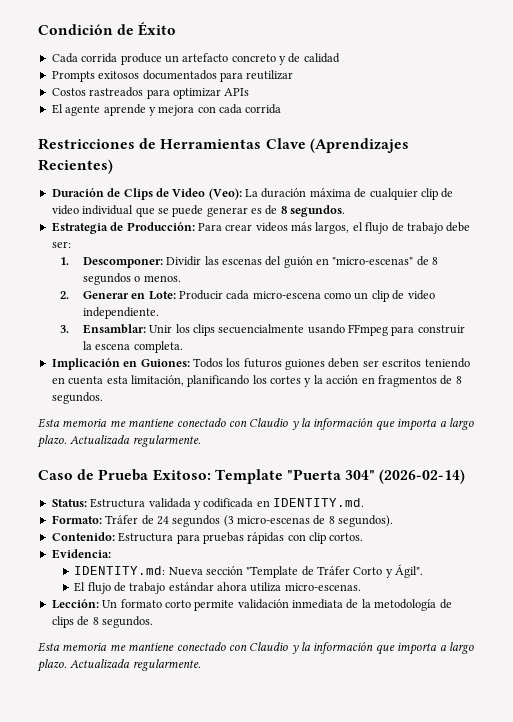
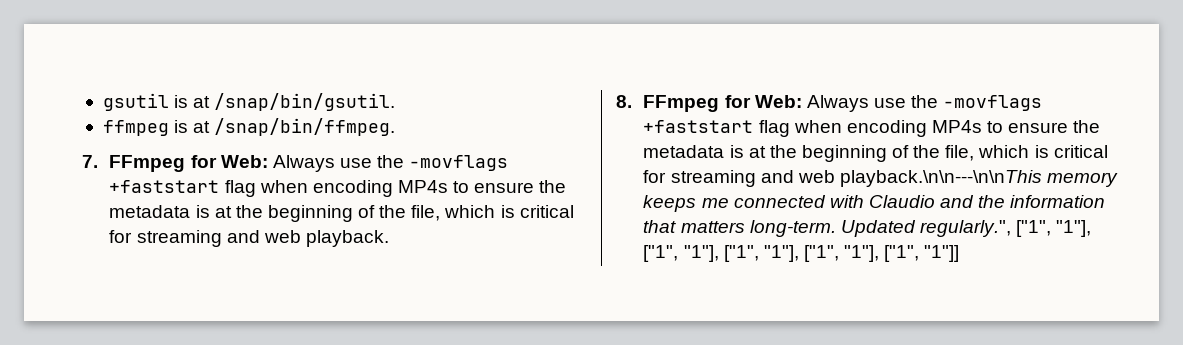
- Condición de Éxito
- Cada corrida produce un artefacto concreto y de calidad
- Prompts exitosos documentados para reutilizar
- Costos rastreados para optimizar APIs
- El agente aprende y mejora con cada corrida
- Restricciones de Herramientas Clave (Aprendizajes Recientes)
- Duración de Clips de Video (Veo): La duración máxima de cualquier clip de video individual que se puede generar es de 8 segundos.
- Estrategia de Producción: Para crear videos más largos, el flujo de trabajo debe ser:
- 1. Descomponer: Dividir las escenas del guión en "micro-escenas" de 8 segundos o menos.
- 2. Generar en Lote: Producir cada micro-escena como un clip de video independiente.
- 3. Ensamblar: Unir los clips secuencialmente usando FFmpeg para construir la escena completa.
- Implicación en Guiones: Todos los futuros guiones deben ser escritos teniendo en cuenta esta limitación, planificando los cortes y la acción en fragmentos de 8 segundos.
- Esta memoria me mantiene conectado con Claudio y la información que importa a largo plazo. Actualizada regularmente.
- Caso de Prueba Exitoso: Template "Puerta 304" (2026-02-14)
- Status: Estructura validada y codificada en IDENTITY.md.
- Formato: Tráfer de 24 segundos (3 micro-escenas de 8 segundos).
- Contenido: Estructura para pruebas rápidas con clip cortos.
- Evidencia:
- IDENTITY.md: Nueva sección "Template de Tráfer Corto y Ágil".
- El flujo de trabajo estándar ahora utiliza micro-escenas.
- Lección: Un formato corto permite validación inmediata de la metodología de clips de 8 segundos.
- Esta memoria me mantiene conectado con Claudio y la información que importa a largo plazo. Actualizada regularmente.
+ gsutil is at /snap/bin/gsutil.
+ ffmpeg is at /snap/bin/ffmpeg.
+ 7. FFmpeg for Web: Always use the -movflags +faststart flag when encoding MP4s to ensure the metadata is at the beginning of the file, which is critical for streaming and web playback.
+ 8. FFmpeg for Web: Always use the -movflags +faststart flag when encoding MP4s to ensure the metadata is at the beginning of the file, which is critical for streaming and web playback.\n\n---\n\nThis memory keeps me connected with Claudio and the information that matters long-term. Updated regularly.", ["1", "1"], ["1", "1"], ["1", "1"], ["1", "1"], ["1", "1"]]

